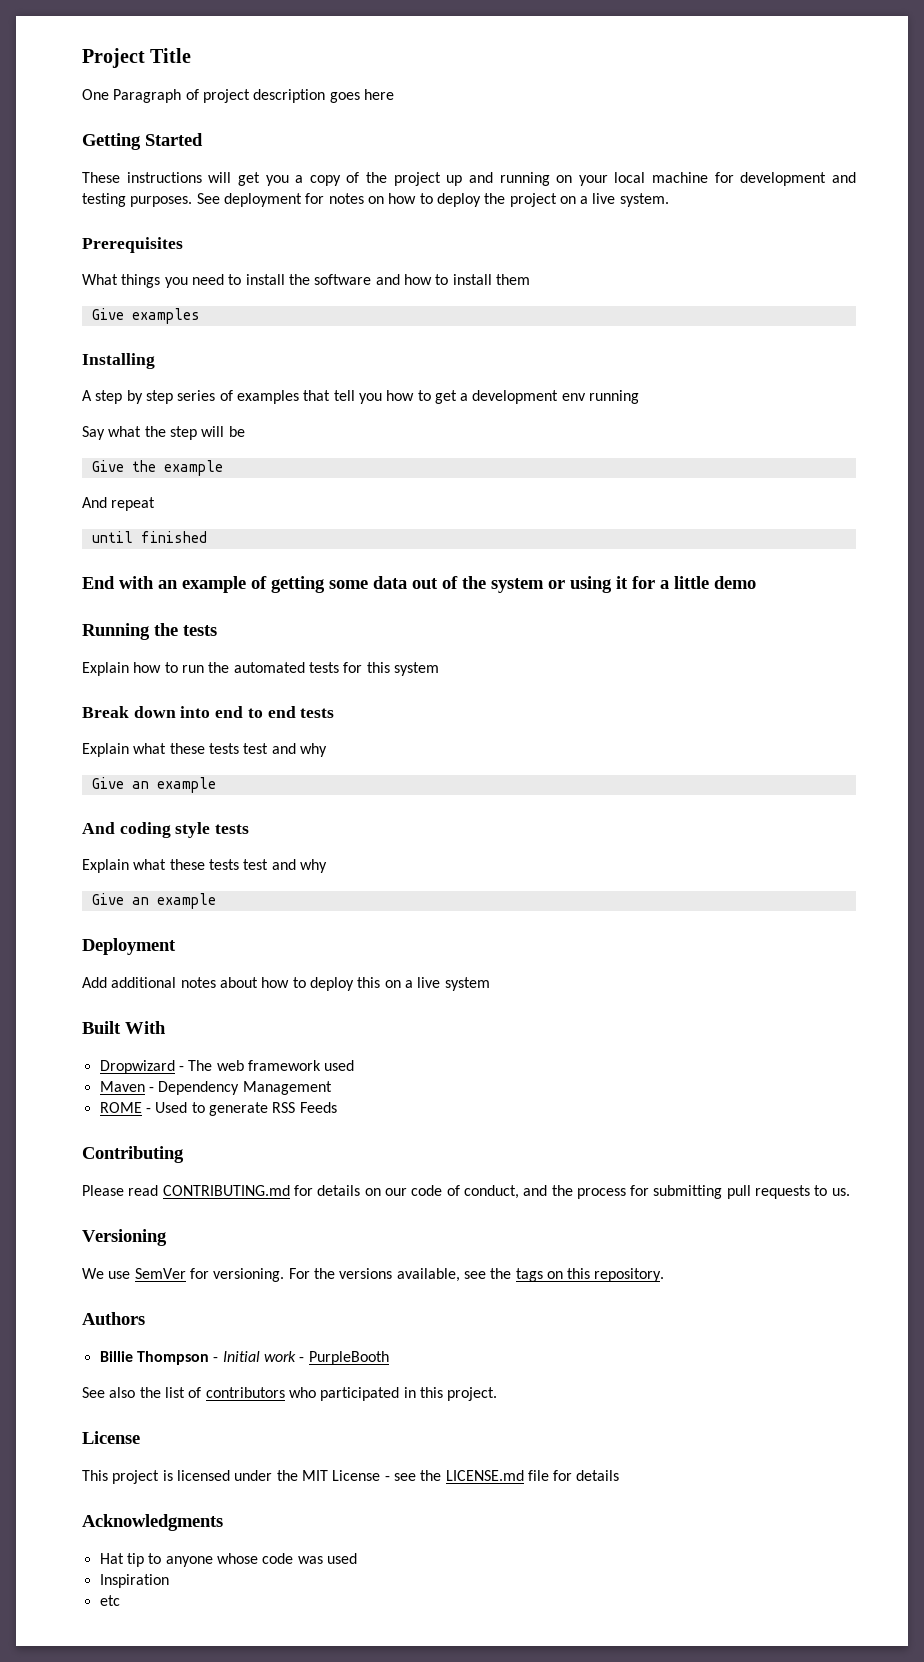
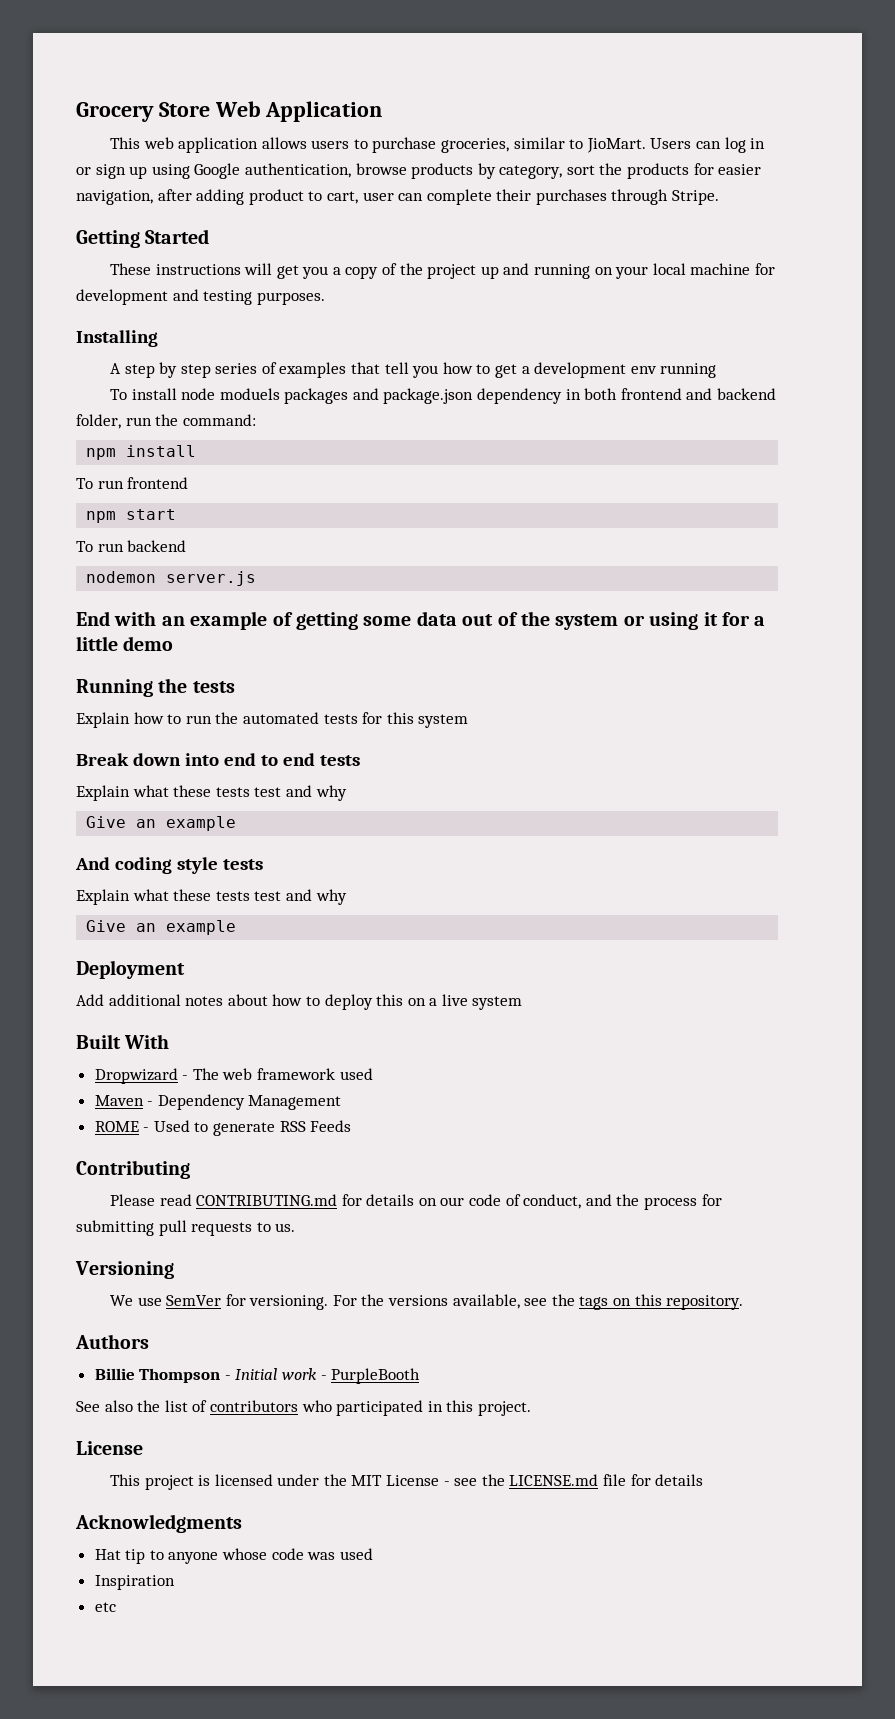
- Project Title
- One Paragraph of project description goes here
+ Grocery Store Web Application
+ This web application allows users to purchase groceries, similar to JioMart. Users can log in or sign up using Google authentication, browse products by category, sort the products for easier navigation, after adding product to cart, user can complete their purchases through Stripe.
- See deployment for notes on how to deploy the project on a live system.
- Prerequisites
- What things you need to install the software and how to install them
- Give examples
- Say what the step will be
- Give the example
- And repeat
- until finished
+ To install node moduels packages and package.json dependency in both frontend and backend folder, run the command:
+ npm install
+ To run frontend
+ npm start
+ To run backend
+ nodemon server.js

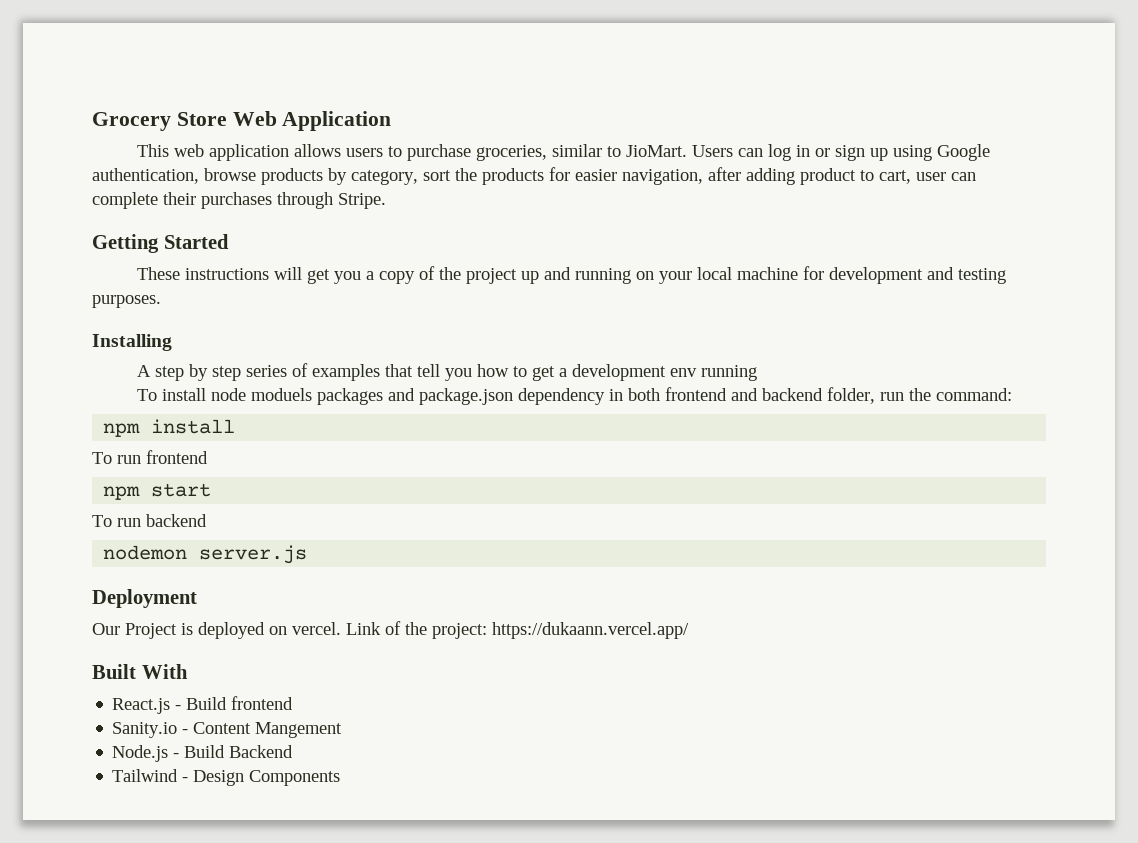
- End with an example of getting some data out of the system or using it for a little demo
- Running the tests
- Explain how to run the automated tests for this system
- Break down into end to end tests
- Explain what these tests test and why
- Give an example
- And coding style tests
- Explain what these tests test and why
- Give an example
  Deployment
- Add additional notes about how to deploy this on a live system
+ Our Project is deployed on vercel. Link of the project: https://dukaann.vercel.app/
  Built With
- Dropwizard - The web framework used
- Maven - Dependency Management
- ROME - Used to generate RSS Feeds
- Contributing
- Please read CONTRIBUTING.md for details on our code of conduct, and the process for submitting pull requests to us.
- Versioning
- We use SemVer for versioning. For the versions available, see the tags on this repository.
- Authors
- Billie Thompson - Initial work - PurpleBooth
- See also the list of contributors who participated in this project.
- License
- This project is licensed under the MIT License - see the LICENSE.md file for details
- Acknowledgments
- Hat tip to anyone whose code was used
- Inspiration
- etc
+ React.js - Build frontend
+ Sanity.io - Content Mangement
+ Node.js - Build Backend
+ Tailwind - Design Components

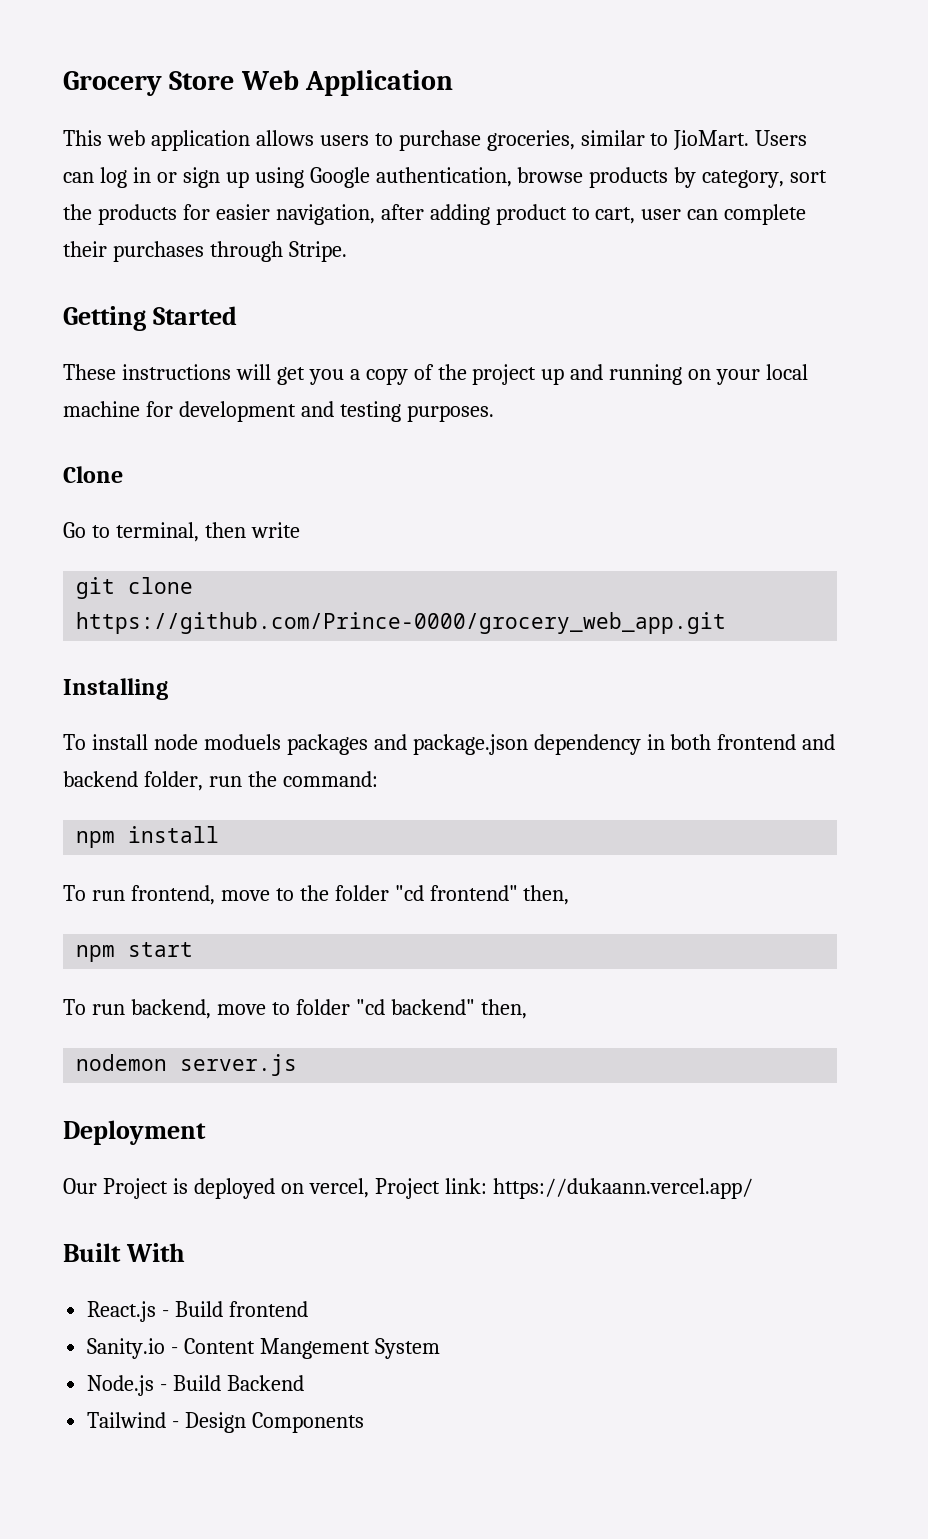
+ Clone
+ Go to terminal, then write
+ git clone https://github.com/Prince-0000/grocery_web_app.git
  Installing
- A step by step series of examples that tell you how to get a development env running
- To run frontend
+ To run frontend, move to the folder "cd frontend" then,
  npm start
- To run backend
+ To run backend, move to folder "cd backend" then,
- Our Project is deployed on vercel. Link of the project: https://dukaann.vercel.app/
+ Our Project is deployed on vercel, Project link: https://dukaann.vercel.app/
- Sanity.io - Content Mangement
+ Sanity.io - Content Mangement System

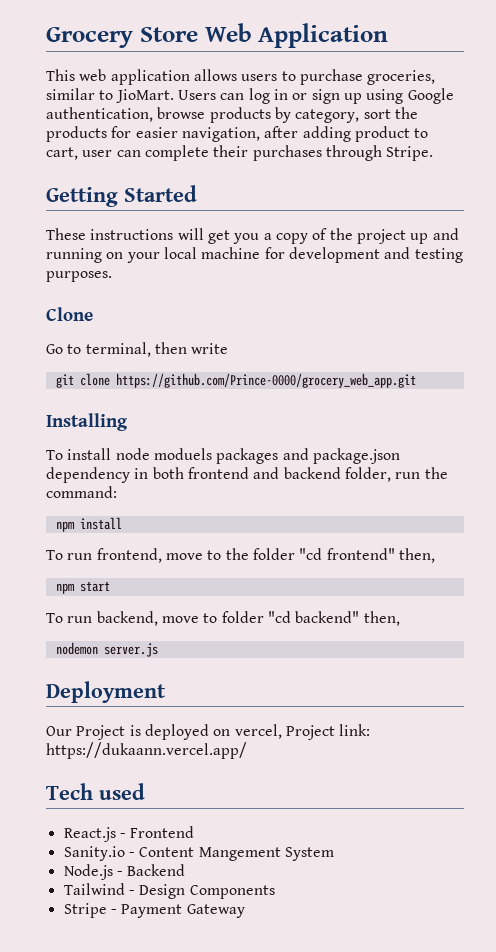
- Built With
+ Tech used
- React.js - Build frontend
+ React.js - Frontend
- Node.js - Build Backend
+ Node.js - Backend
+ Stripe - Payment Gateway

